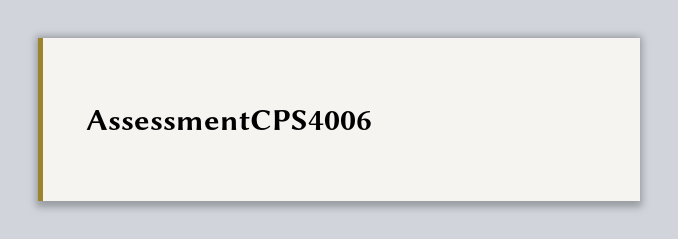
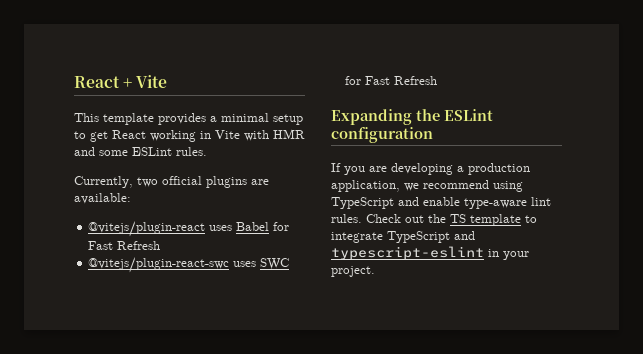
- AssessmentCPS4006
+ React + Vite
+ This template provides a minimal setup to get React working in Vite with HMR and some ESLint rules.
+ Currently, two official plugins are available:
+ @vitejs/plugin-react uses Babel for Fast Refresh
+ @vitejs/plugin-react-swc uses SWC for Fast Refresh
+ Expanding the ESLint configuration
+ If you are developing a production application, we recommend using TypeScript and enable type-aware lint rules. Check out the TS template to integrate TypeScript and typescript-eslint in your project.

